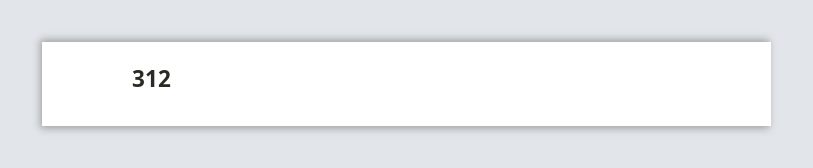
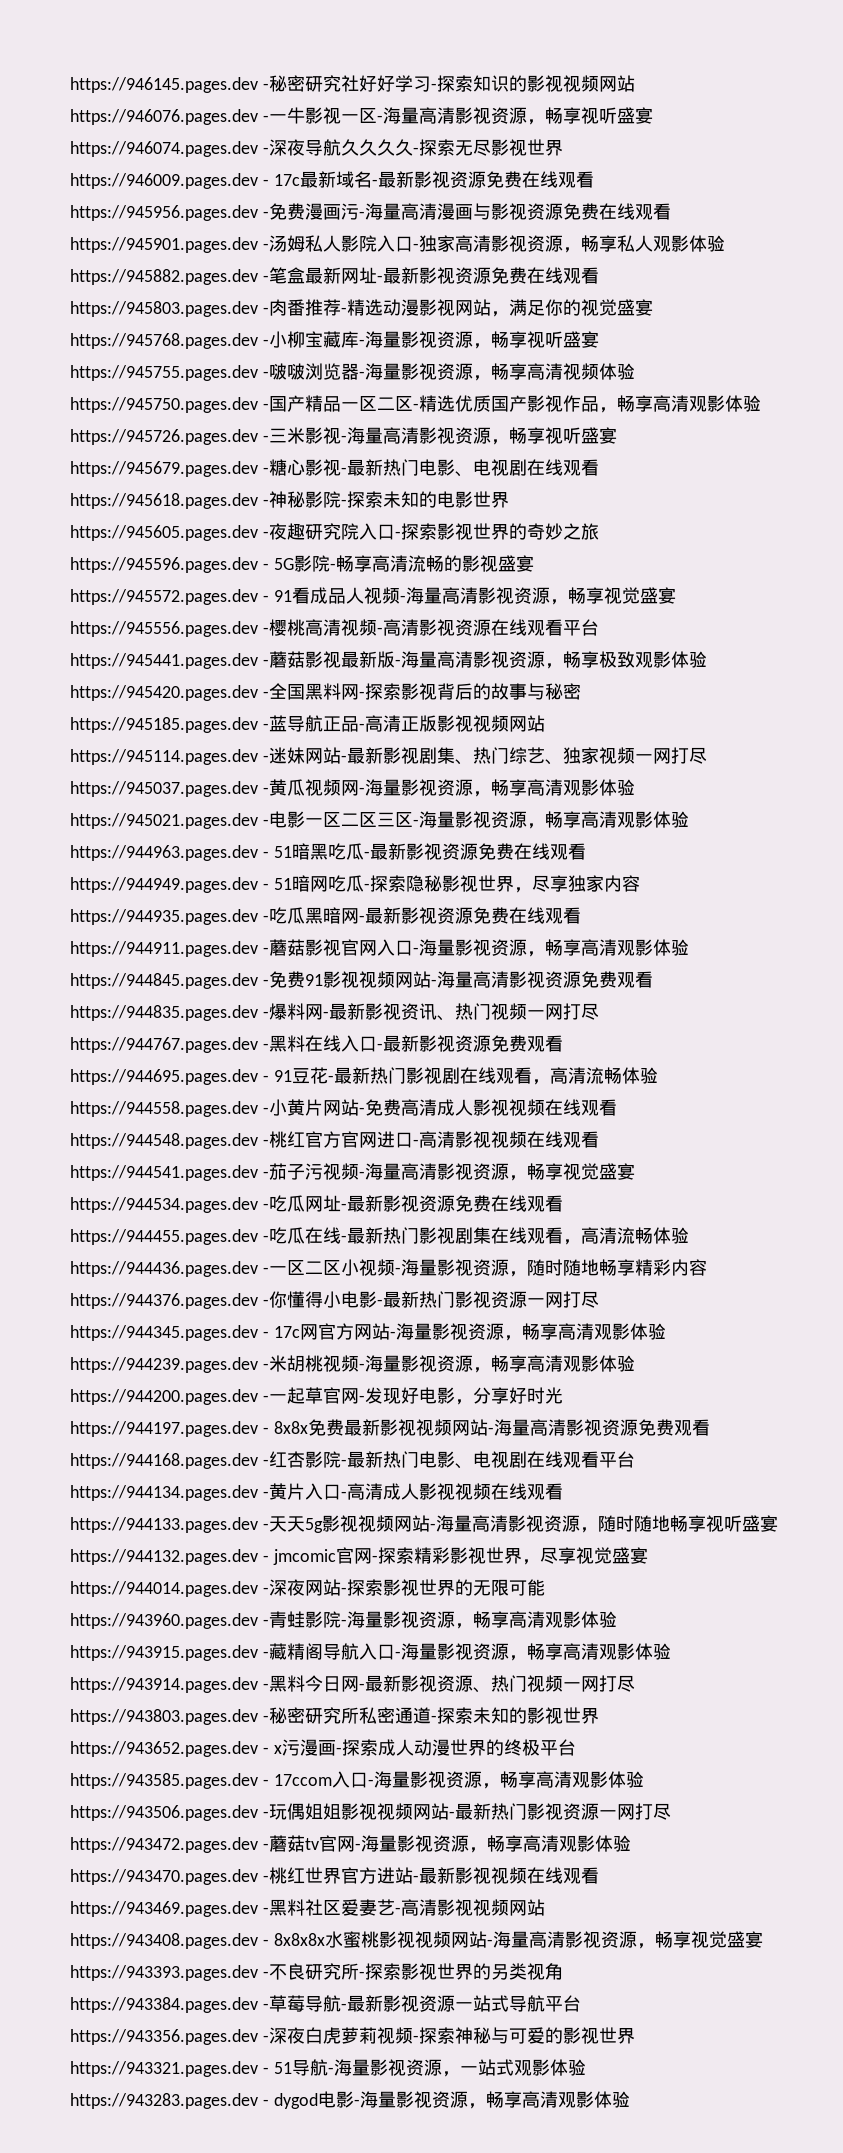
- 312
+ https://946145.pages.dev -秘密研究社好好学习-探索知识的影视视频网站
+ https://946076.pages.dev -一牛影视一区-海量高清影视资源，畅享视听盛宴
+ https://946074.pages.dev -深夜导航久久久久-探索无尽影视世界
+ https://946009.pages.dev - 17c最新域名-最新影视资源免费在线观看
+ https://945956.pages.dev -免费漫画污-海量高清漫画与影视资源免费在线观看
+ https://945901.pages.dev -汤姆私人影院入口-独家高清影视资源，畅享私人观影体验
+ https://945882.pages.dev -笔盒最新网址-最新影视资源免费在线观看
+ https://945803.pages.dev -肉番推荐-精选动漫影视网站，满足你的视觉盛宴
+ https://945768.pages.dev -小柳宝藏库-海量影视资源，畅享视听盛宴
+ https://945755.pages.dev -啵啵浏览器-海量影视资源，畅享高清视频体验
+ https://945750.pages.dev -国产精品一区二区-精选优质国产影视作品，畅享高清观影体验
+ https://945726.pages.dev -三米影视-海量高清影视资源，畅享视听盛宴
+ https://945679.pages.dev -糖心影视-最新热门电影、电视剧在线观看
+ https://945618.pages.dev -神秘影院-探索未知的电影世界
+ https://945605.pages.dev -夜趣研究院入口-探索影视世界的奇妙之旅
+ https://945596.pages.dev - 5G影院-畅享高清流畅的影视盛宴
+ https://945572.pages.dev - 91看成品人视频-海量高清影视资源，畅享视觉盛宴
+ https://945556.pages.dev -樱桃高清视频-高清影视资源在线观看平台
+ https://945441.pages.dev -蘑菇影视最新版-海量高清影视资源，畅享极致观影体验
+ https://945420.pages.dev -全国黑料网-探索影视背后的故事与秘密
+ https://945185.pages.dev -蓝导航正品-高清正版影视视频网站
+ https://945114.pages.dev -迷妹网站-最新影视剧集、热门综艺、独家视频一网打尽
+ https://945037.pages.dev -黄瓜视频网-海量影视资源，畅享高清观影体验
+ https://945021.pages.dev -电影一区二区三区-海量影视资源，畅享高清观影体验
+ https://944963.pages.dev - 51暗黑吃瓜-最新影视资源免费在线观看
+ https://944949.pages.dev - 51暗网吃瓜-探索隐秘影视世界，尽享独家内容
+ https://944935.pages.dev -吃瓜黑暗网-最新影视资源免费在线观看
+ https://944911.pages.dev -蘑菇影视官网入口-海量影视资源，畅享高清观影体验
+ https://944845.pages.dev -免费91影视视频网站-海量高清影视资源免费观看
+ https://944835.pages.dev -爆料网-最新影视资讯、热门视频一网打尽
+ https://944767.pages.dev -黑料在线入口-最新影视资源免费观看
+ https://944695.pages.dev - 91豆花-最新热门影视剧在线观看，高清流畅体验
+ https://944558.pages.dev -小黄片网站-免费高清成人影视视频在线观看
+ https://944548.pages.dev -桃红官方官网进口-高清影视视频在线观看
+ https://944541.pages.dev -茄子污视频-海量高清影视资源，畅享视觉盛宴
+ https://944534.pages.dev -吃瓜网址-最新影视资源免费在线观看
+ https://944455.pages.dev -吃瓜在线-最新热门影视剧集在线观看，高清流畅体验
+ https://944436.pages.dev -一区二区小视频-海量影视资源，随时随地畅享精彩内容
+ https://944376.pages.dev -你懂得小电影-最新热门影视资源一网打尽
+ https://944345.pages.dev - 17c网官方网站-海量影视资源，畅享高清观影体验
+ https://944239.pages.dev -米胡桃视频-海量影视资源，畅享高清观影体验
+ https://944200.pages.dev -一起草官网-发现好电影，分享好时光
+ https://944197.pages.dev - 8x8x免费最新影视视频网站-海量高清影视资源免费观看
+ https://944168.pages.dev -红杏影院-最新热门电影、电视剧在线观看平台
+ https://944134.pages.dev -黄片入口-高清成人影视视频在线观看
+ https://944133.pages.dev -天天5g影视视频网站-海量高清影视资源，随时随地畅享视听盛宴
+ https://944132.pages.dev - jmcomic官网-探索精彩影视世界，尽享视觉盛宴
+ https://944014.pages.dev -深夜网站-探索影视世界的无限可能
+ https://943960.pages.dev -青蛙影院-海量影视资源，畅享高清观影体验
+ https://943915.pages.dev -藏精阁导航入口-海量影视资源，畅享高清观影体验
+ https://943914.pages.dev -黑料今日网-最新影视资源、热门视频一网打尽
+ https://943803.pages.dev -秘密研究所私密通道-探索未知的影视世界
+ https://943652.pages.dev - x污漫画-探索成人动漫世界的终极平台
+ https://943585.pages.dev - 17ccom入口-海量影视资源，畅享高清观影体验
+ https://943506.pages.dev -玩偶姐姐影视视频网站-最新热门影视资源一网打尽
+ https://943472.pages.dev -蘑菇tv官网-海量影视资源，畅享高清观影体验
+ https://943470.pages.dev -桃红世界官方进站-最新影视视频在线观看
+ https://943469.pages.dev -黑料社区爱妻艺-高清影视视频网站
+ https://943408.pages.dev - 8x8x8x水蜜桃影视视频网站-海量高清影视资源，畅享视觉盛宴
+ https://943393.pages.dev -不良研究所-探索影视世界的另类视角
+ https://943384.pages.dev -草莓导航-最新影视资源一站式导航平台
+ https://943356.pages.dev -深夜白虎萝莉视频-探索神秘与可爱的影视世界
+ https://943321.pages.dev - 51导航-海量影视资源，一站式观影体验
+ https://943283.pages.dev - dygod电影-海量影视资源，畅享高清观影体验

